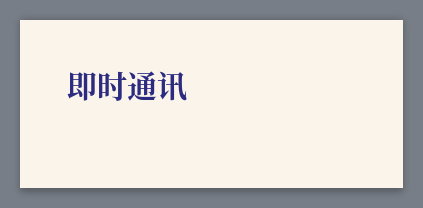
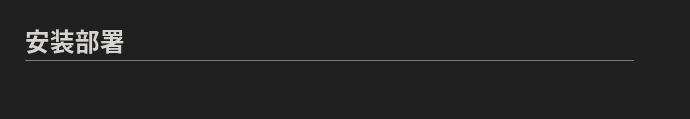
- 即时通讯
+ 安装部署

